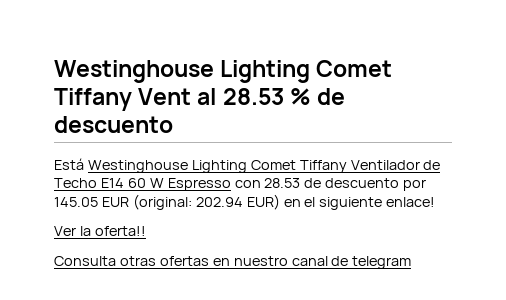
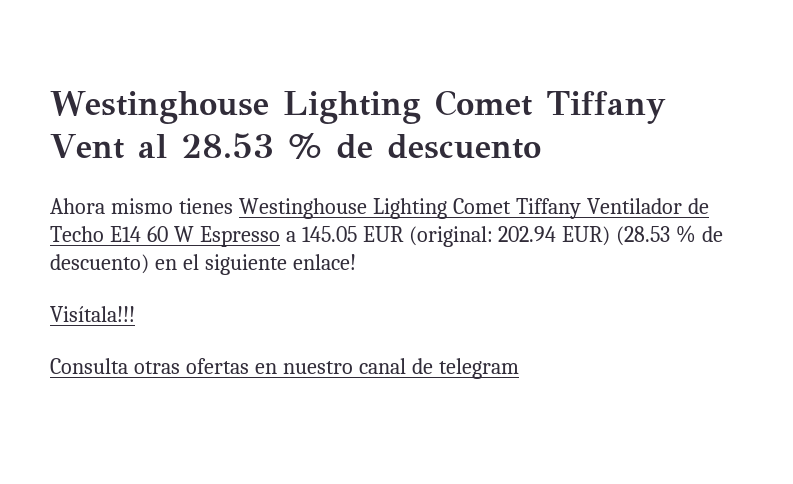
- Está Westinghouse Lighting Comet Tiffany Ventilador de Techo E14 60 W Espresso con 28.53 de descuento por 145.05 EUR (original: 202.94 EUR) en el siguiente enlace!
+ Ahora mismo tienes Westinghouse Lighting Comet Tiffany Ventilador de Techo E14 60 W Espresso a 145.05 EUR (original: 202.94 EUR) (28.53 % de descuento) en el siguiente enlace!
- Ver la oferta!!
+ Visítala!!!

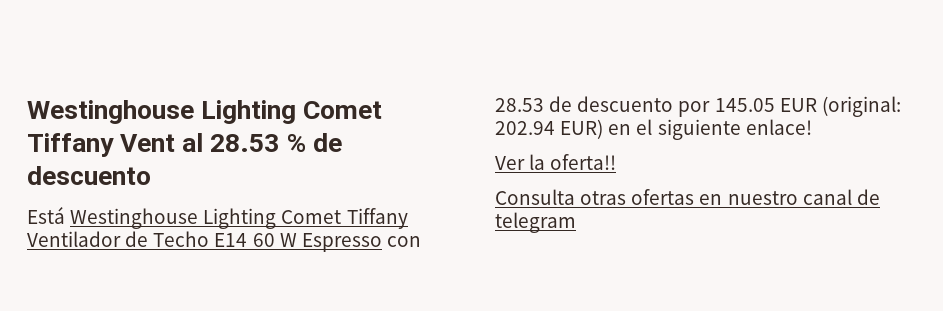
- Ahora mismo tienes Westinghouse Lighting Comet Tiffany Ventilador de Techo E14 60 W Espresso a 145.05 EUR (original: 202.94 EUR) (28.53 % de descuento) en el siguiente enlace!
+ Está Westinghouse Lighting Comet Tiffany Ventilador de Techo E14 60 W Espresso con 28.53 de descuento por 145.05 EUR (original: 202.94 EUR) en el siguiente enlace!
- Visítala!!!
+ Ver la oferta!!

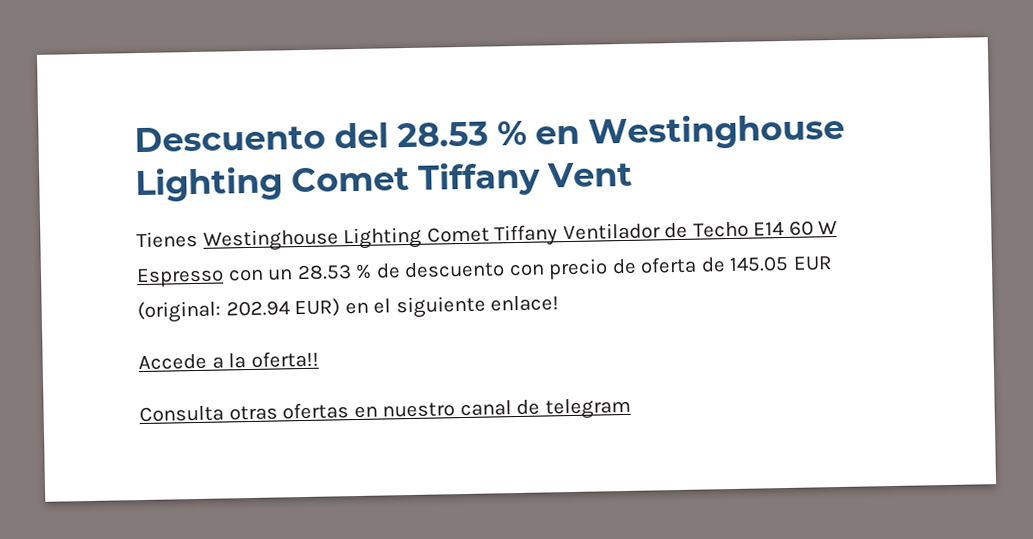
- Westinghouse Lighting Comet Tiffany Vent al 28.53 % de descuento
- Está Westinghouse Lighting Comet Tiffany Ventilador de Techo E14 60 W Espresso con 28.53 de descuento por 145.05 EUR (original: 202.94 EUR) en el siguiente enlace!
+ Descuento del 28.53 % en Westinghouse Lighting Comet Tiffany Vent
+ Tienes Westinghouse Lighting Comet Tiffany Ventilador de Techo E14 60 W Espresso con un 28.53 % de descuento con precio de oferta de 145.05 EUR (original: 202.94 EUR) en el siguiente enlace!
- Ver la oferta!!
+ Accede a la oferta!!

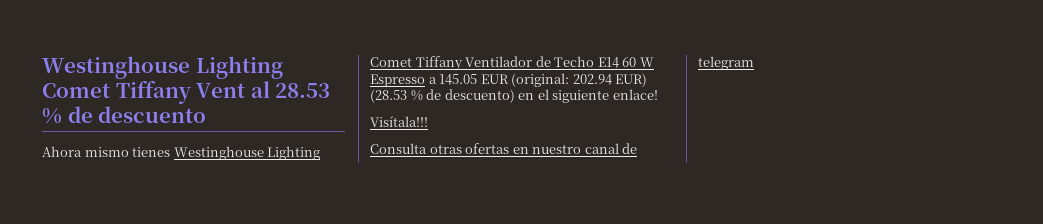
- Descuento del 28.53 % en Westinghouse Lighting Comet Tiffany Vent
- Tienes Westinghouse Lighting Comet Tiffany Ventilador de Techo E14 60 W Espresso con un 28.53 % de descuento con precio de oferta de 145.05 EUR (original: 202.94 EUR) en el siguiente enlace!
+ Westinghouse Lighting Comet Tiffany Vent al 28.53 % de descuento
+ Ahora mismo tienes Westinghouse Lighting Comet Tiffany Ventilador de Techo E14 60 W Espresso a 145.05 EUR (original: 202.94 EUR) (28.53 % de descuento) en el siguiente enlace!
- Accede a la oferta!!
+ Visítala!!!

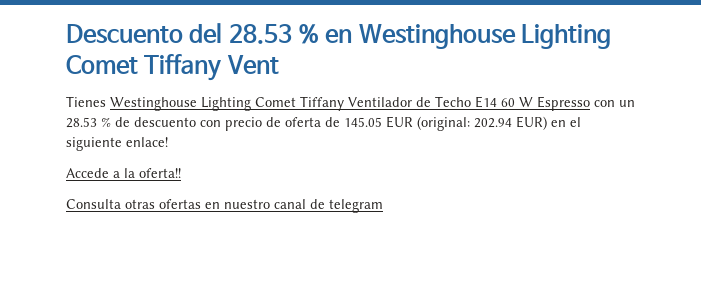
- Westinghouse Lighting Comet Tiffany Vent al 28.53 % de descuento
- Ahora mismo tienes Westinghouse Lighting Comet Tiffany Ventilador de Techo E14 60 W Espresso a 145.05 EUR (original: 202.94 EUR) (28.53 % de descuento) en el siguiente enlace!
+ Descuento del 28.53 % en Westinghouse Lighting Comet Tiffany Vent
+ Tienes Westinghouse Lighting Comet Tiffany Ventilador de Techo E14 60 W Espresso con un 28.53 % de descuento con precio de oferta de 145.05 EUR (original: 202.94 EUR) en el siguiente enlace!
- Visítala!!!
+ Accede a la oferta!!

